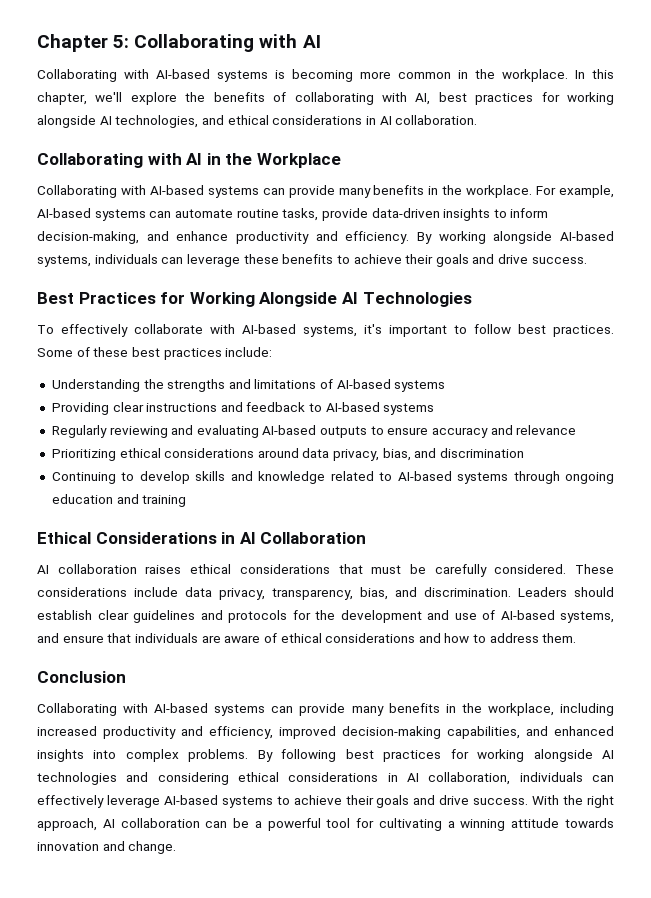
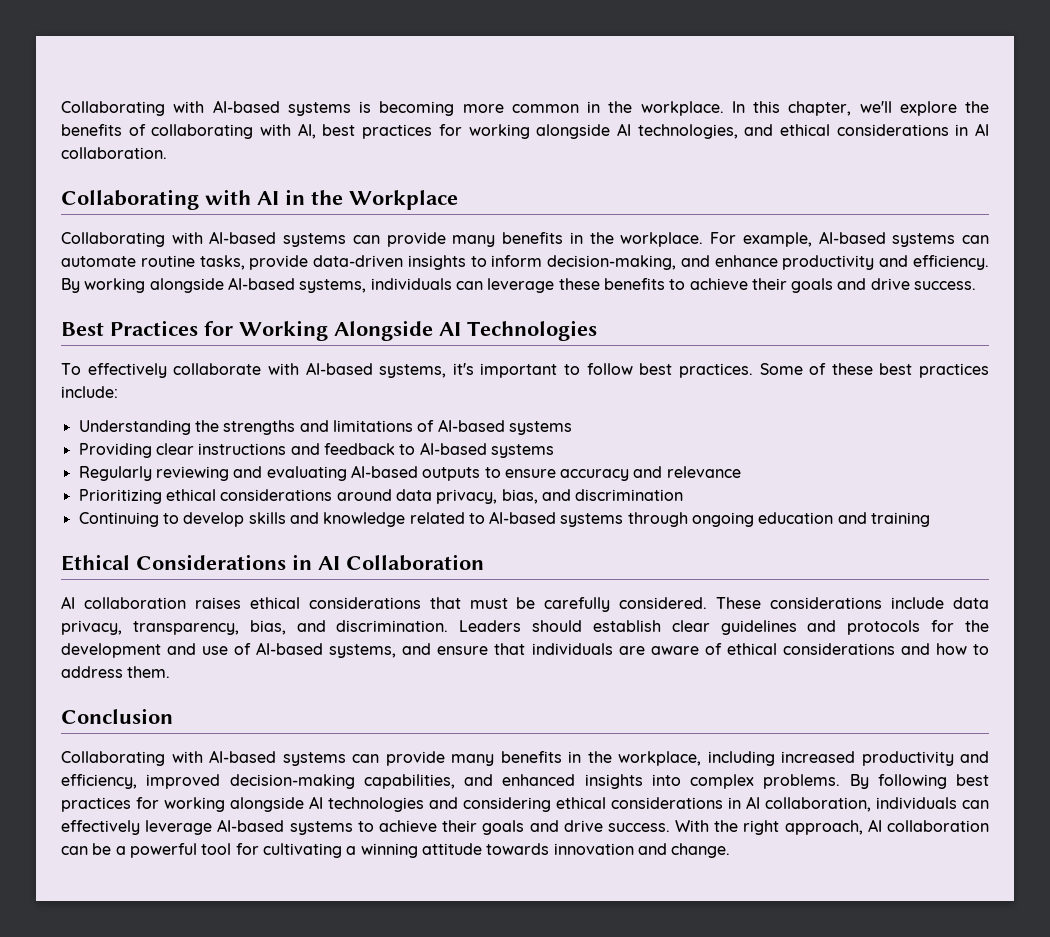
- Chapter 5: Collaborating with AI

